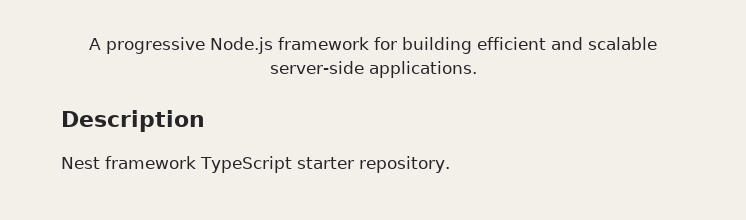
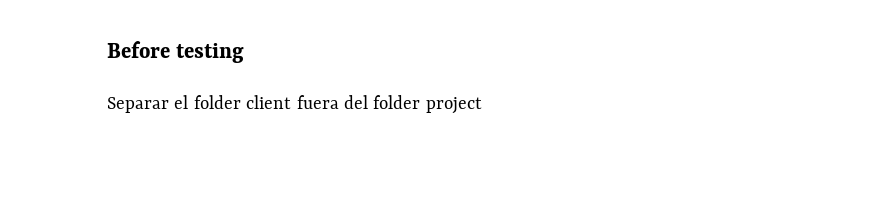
- A progressive Node.js framework for building efficient and scalable server-side applications.
- Description
- Nest framework TypeScript starter repository.
+ Before testing
+ Separar el folder client fuera del folder project

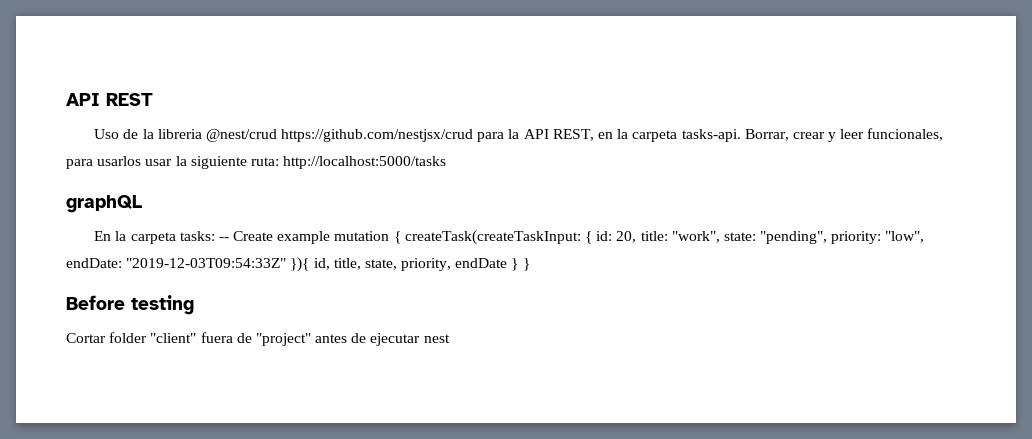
+ API REST
+ Uso de la libreria @nest/crud https://github.com/nestjsx/crud para la API REST, en la carpeta tasks-api. Borrar, crear y leer funcionales, para usarlos usar la siguiente ruta: http://localhost:5000/tasks
+ graphQL
+ En la carpeta tasks: -- Create example mutation { createTask(createTaskInput: { id: 20, title: "work", state: "pending", priority: "low", endDate: "2019-12-03T09:54:33Z" }){ id, title, state, priority, endDate } }
  Before testing
- Separar el folder client fuera del folder project
+ Cortar folder "client" fuera de "project" antes de ejecutar nest

